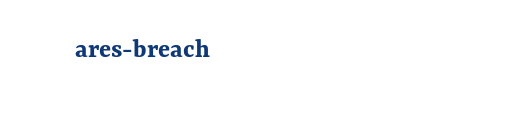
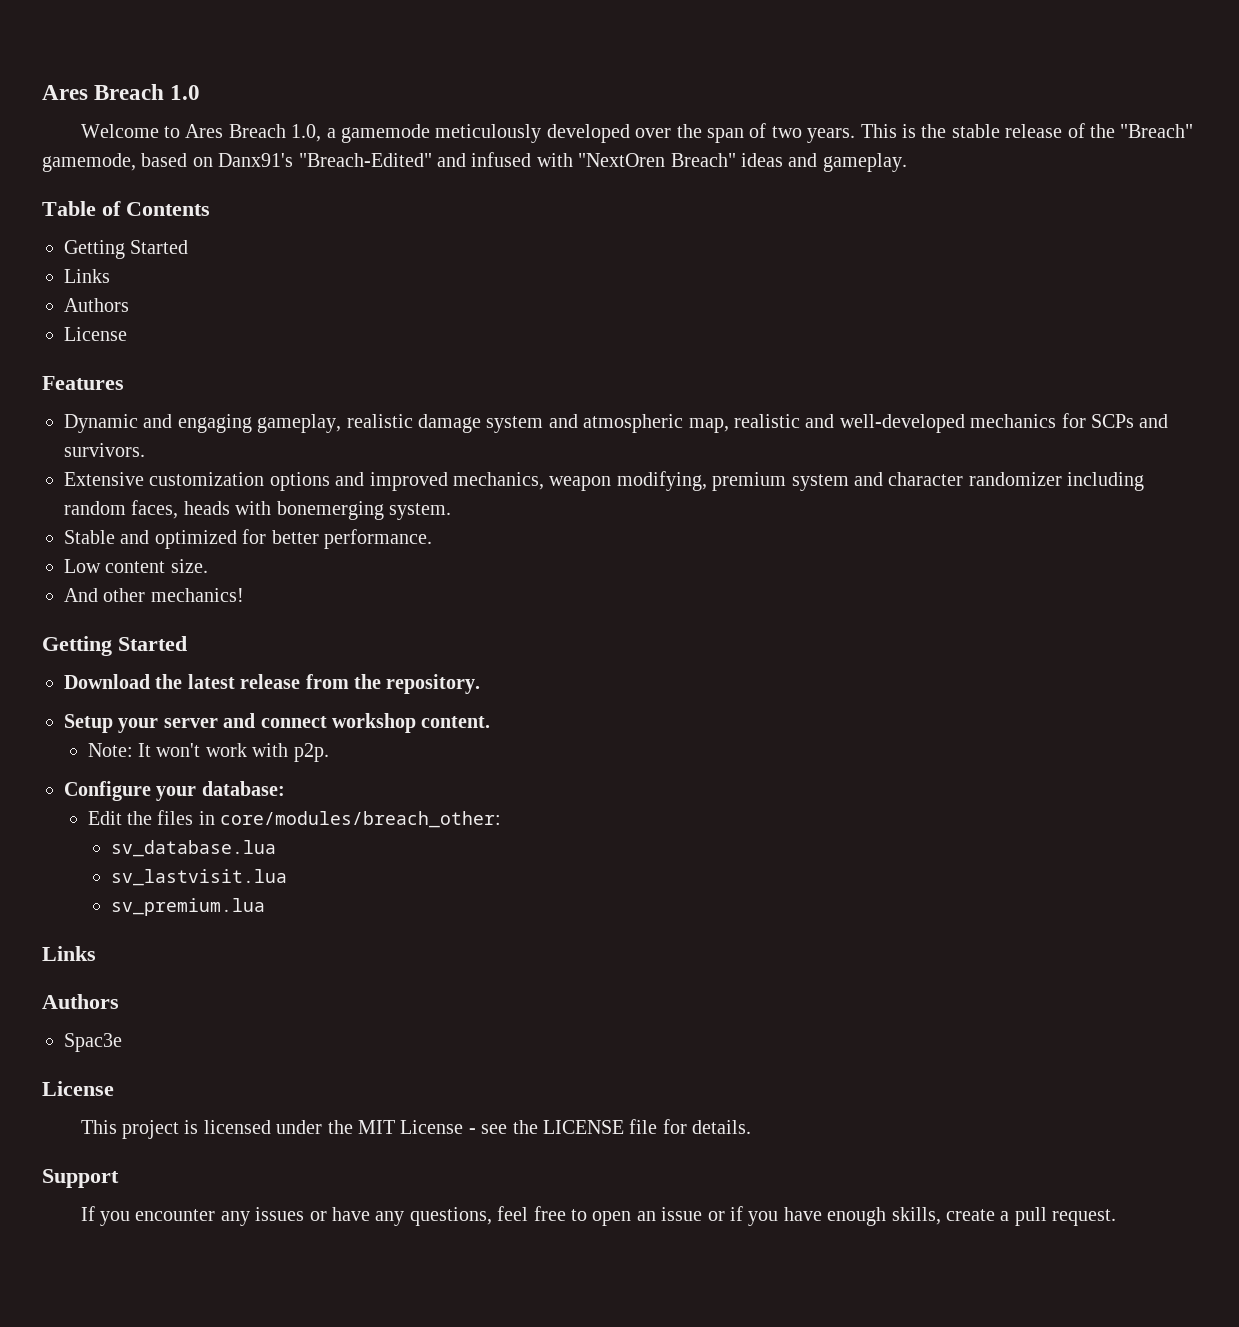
- ares-breach
+ Ares Breach 1.0
+ Welcome to Ares Breach 1.0, a gamemode meticulously developed over the span of two years. This is the stable release of the "Breach" gamemode, based on Danx91's "Breach-Edited" and infused with "NextOren Breach" ideas and gameplay.
+ Table of Contents
+ Getting Started
+ Links
+ Authors
+ License
+ Features
+ Dynamic and engaging gameplay, realistic damage system and atmospheric map, realistic and well-developed mechanics for SCPs and survivors.
+ Extensive customization options and improved mechanics, weapon modifying, premium system and character randomizer including random faces, heads with bonemerging system.
+ Stable and optimized for better performance.
+ Low content size.
+ And other mechanics!
+ Getting Started
+ Download the latest release from the repository.
+ Setup your server and connect workshop content.
+ Note: It won't work with p2p.
+ Configure your database:
+ Edit the files in core/modules/breach_other:
+ sv_database.lua
+ sv_lastvisit.lua
+ sv_premium.lua
+ Links
+ Authors
+ Spac3e
+ License
+ This project is licensed under the MIT License - see the LICENSE file for details.
+ Support
+ If you encounter any issues or have any questions, feel free to open an issue or if you have enough skills, create a pull request.

